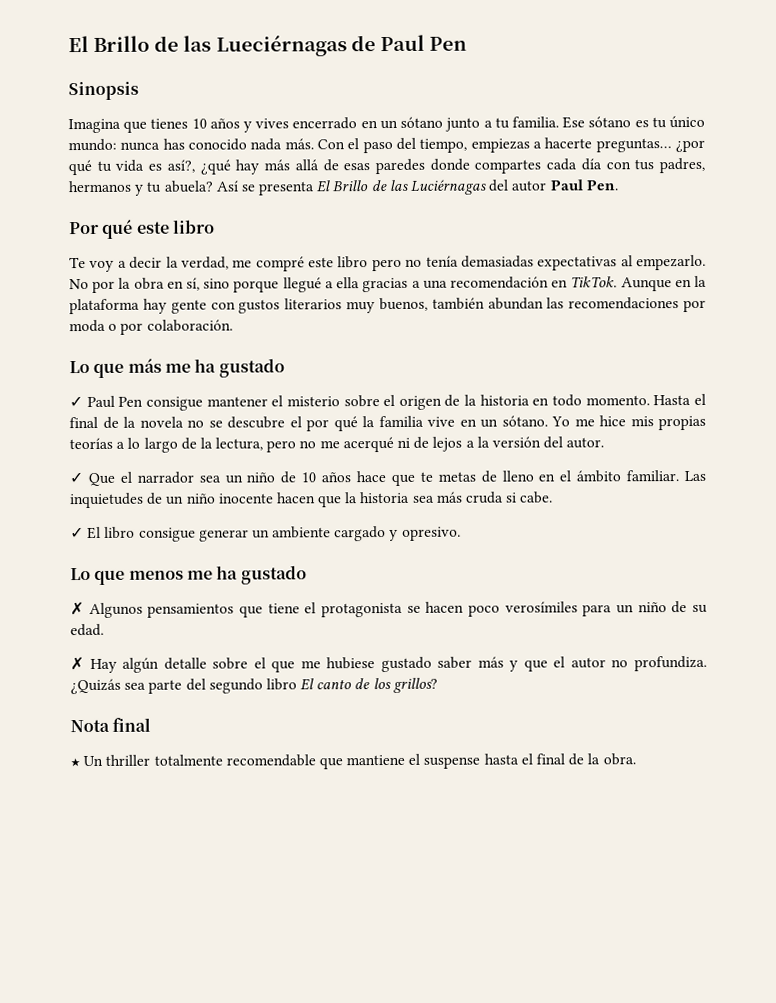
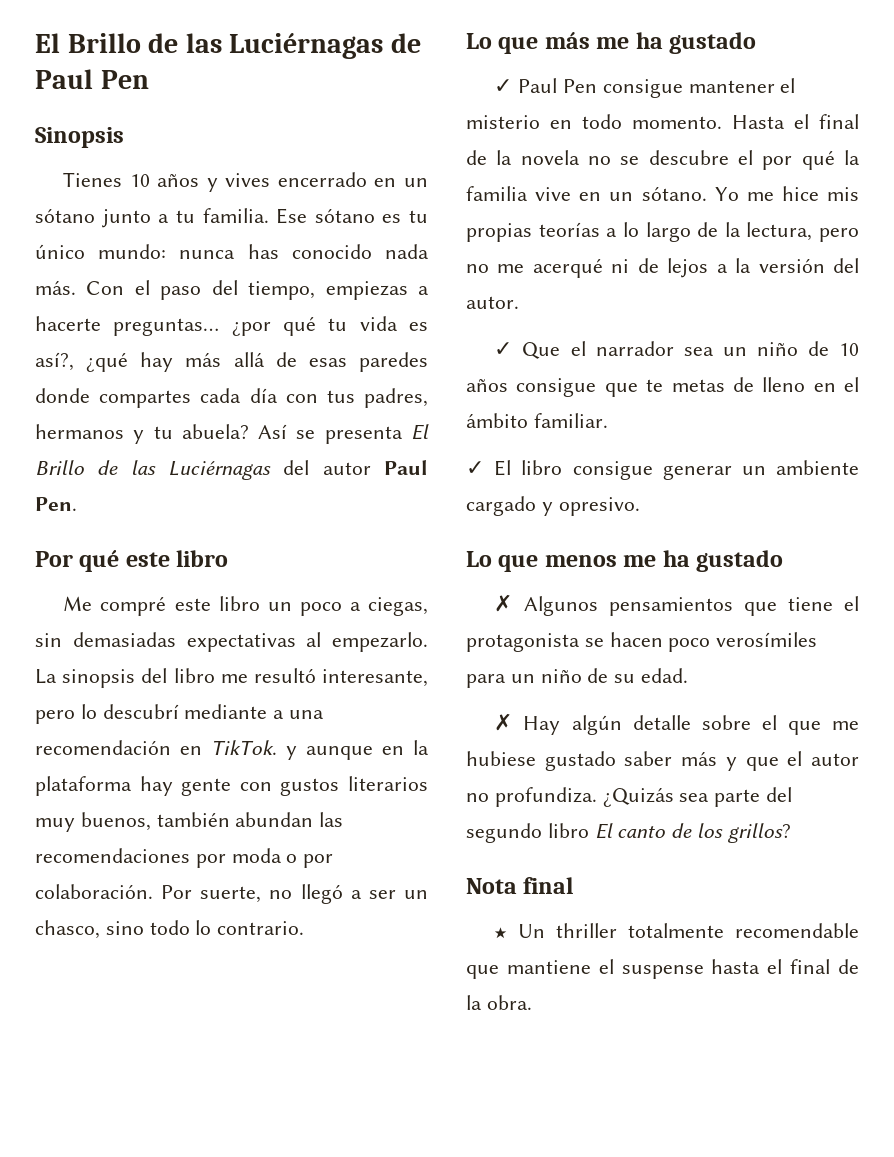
- El Brillo de las Lueciérnagas de Paul Pen
+ El Brillo de las Luciérnagas de Paul Pen
- Imagina que tienes 10 años y vives encerrado en un sótano junto a tu familia.
+ Tienes 10 años y vives encerrado en un sótano junto a tu familia.
- Te voy a decir la verdad, me compré este libro pero no tenía demasiadas expectativas al empezarlo. No por la obra en sí, sino porque llegué a ella gracias a una recomendación en TikTok. Aunque en la plataforma hay gente con gustos literarios muy buenos, también abundan las recomendaciones por moda o por colaboración.
+ Me compré este libro un poco a ciegas, sin demasiadas expectativas al empezarlo. La sinopsis del libro me resultó interesante, pero lo descubrí mediante a una recomendación en TikTok. y aunque en la plataforma hay gente con gustos literarios muy buenos, también abundan las recomendaciones por moda o por colaboración. Por suerte, no llegó a ser un chasco, sino todo lo contrario.
- ✓ Paul Pen consigue mantener el misterio sobre el origen de la historia en todo momento.
+ ✓ Paul Pen consigue mantener el misterio en todo momento.
- ✓ Que el narrador sea un niño de 10 años hace que te metas de lleno en el ámbito familiar. Las inquietudes de un niño inocente hacen que la historia sea más cruda si cabe.
+ ✓ Que el narrador sea un niño de 10 años consigue que te metas de lleno en el ámbito familiar.

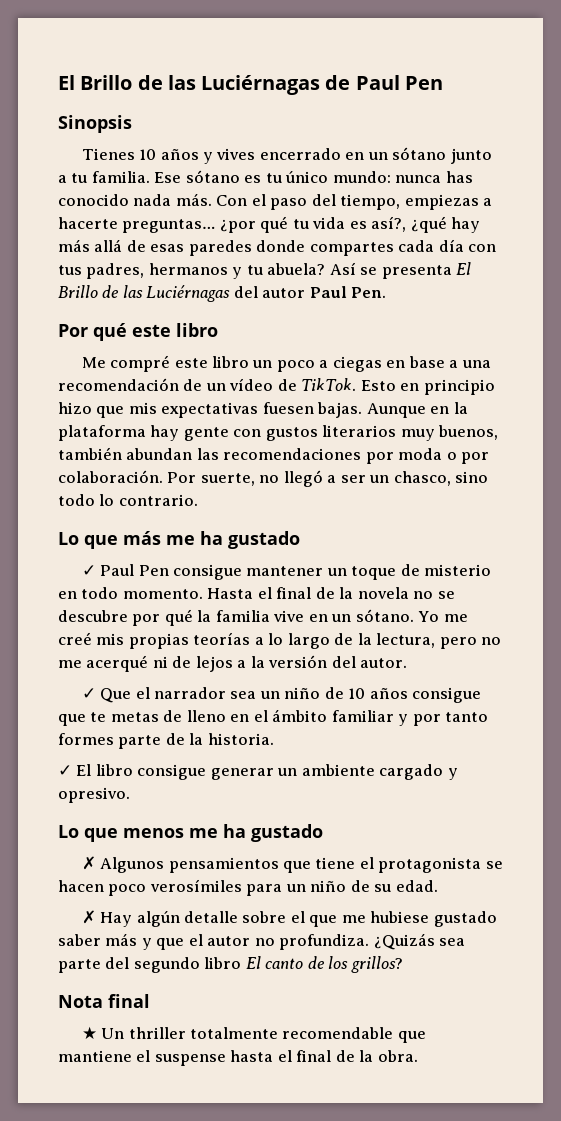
- Me compré este libro un poco a ciegas, sin demasiadas expectativas al empezarlo. La sinopsis del libro me resultó interesante, pero lo descubrí mediante a una recomendación en TikTok. y aunque en la plataforma hay gente con gustos literarios muy buenos, también abundan las recomendaciones por moda o por colaboración.
+ Me compré este libro un poco a ciegas en base a una recomendación de un vídeo de TikTok. Esto en principio hizo que mis expectativas fuesen bajas. Aunque en la plataforma hay gente con gustos literarios muy buenos, también abundan las recomendaciones por moda o por colaboración.
- ✓ Paul Pen consigue mantener el misterio en todo momento.
+ ✓ Paul Pen consigue mantener un toque de misterio en todo momento.
- Hasta el final de la novela no se descubre el por qué la familia vive en un sótano.
+ Hasta el final de la novela no se descubre por qué la familia vive en un sótano.
- Yo me hice mis propias teorías a lo largo de la lectura, pero no me acerqué ni de lejos a la versión del autor.
+ Yo me creé mis propias teorías a lo largo de la lectura, pero no me acerqué ni de lejos a la versión del autor.
- ✓ Que el narrador sea un niño de 10 años consigue que te metas de lleno en el ámbito familiar.
+ ✓ Que el narrador sea un niño de 10 años consigue que te metas de lleno en el ámbito familiar y por tanto formes parte de la historia.

